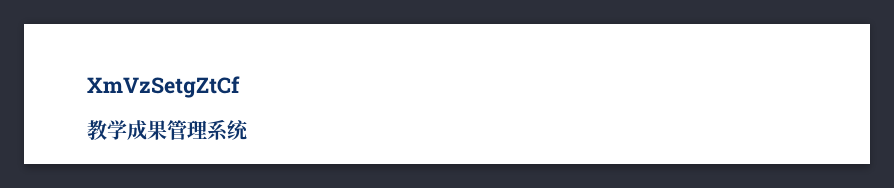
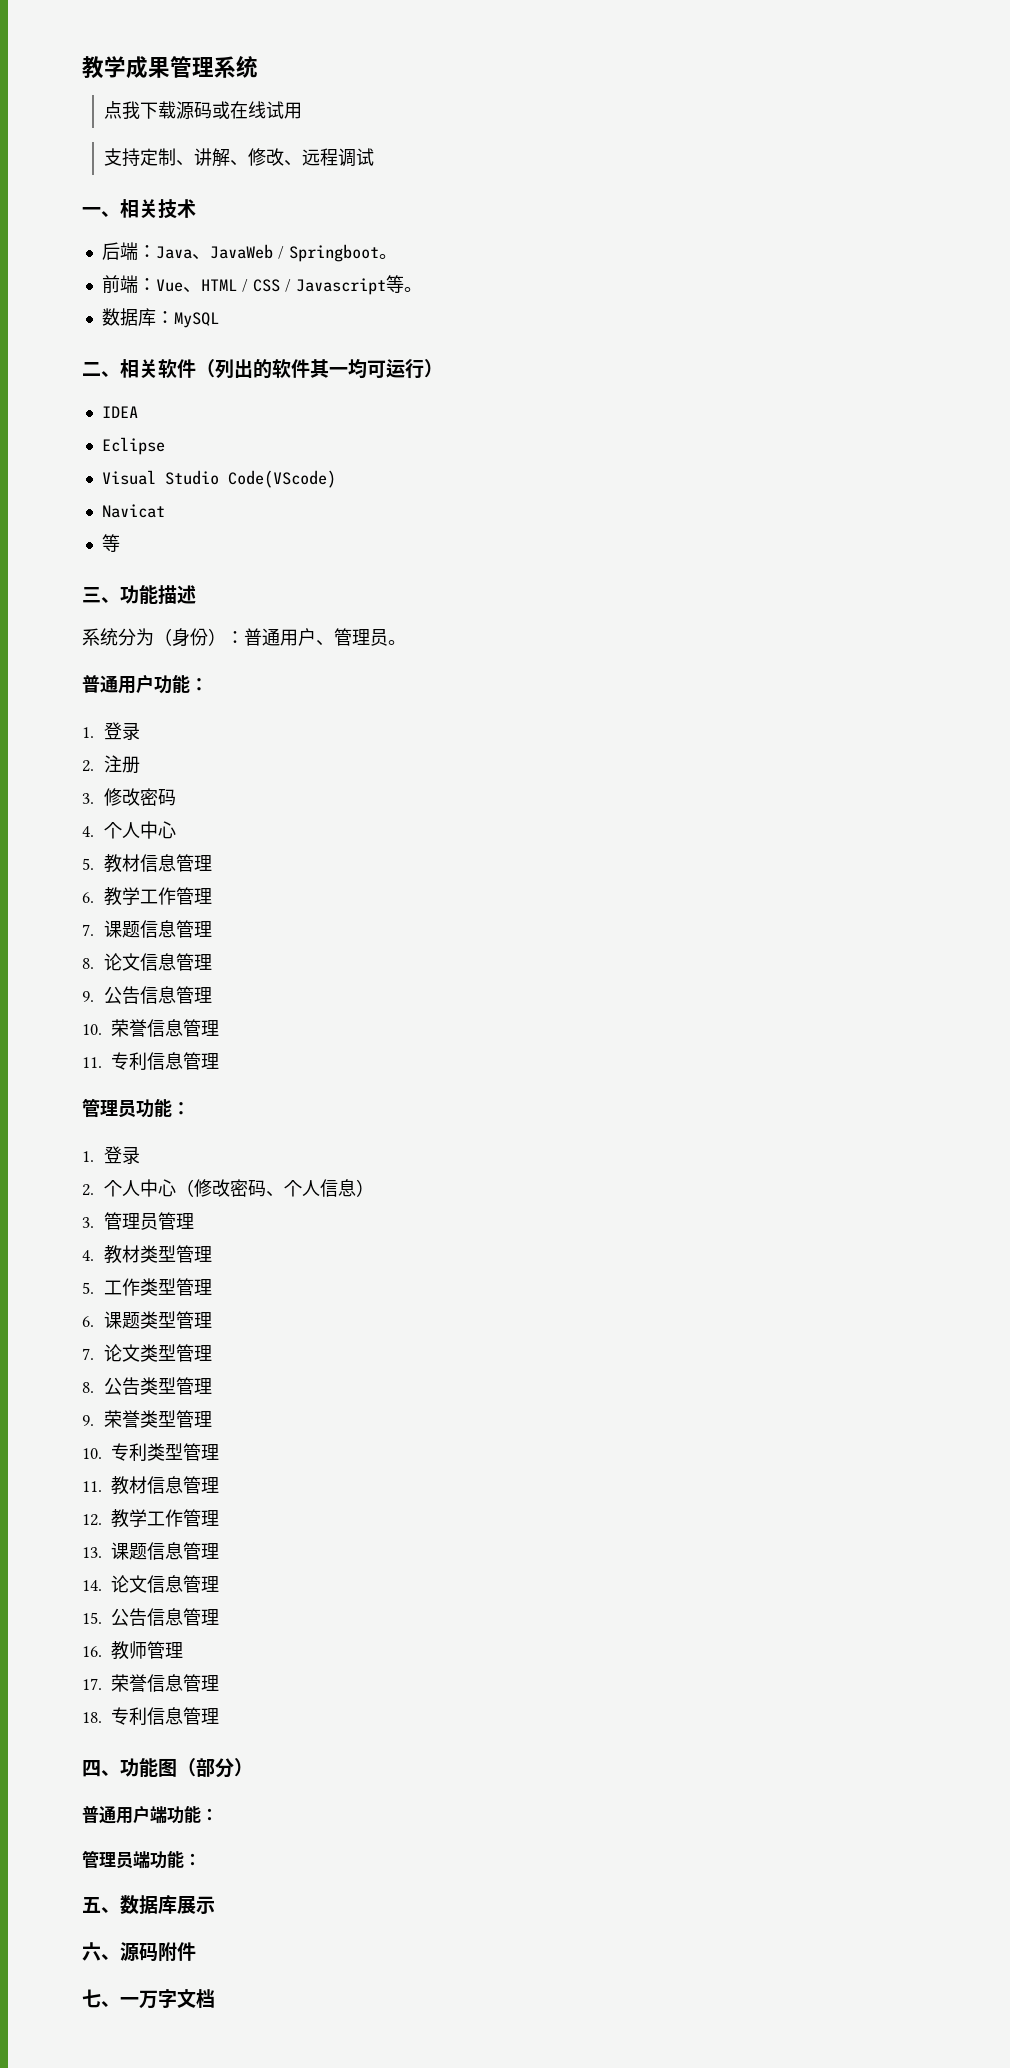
- XmVzSetgZtCf
+ 点我下载源码或在线试用
+ 支持定制、讲解、修改、远程调试
+ 一、相关技术
+ 后端：Java、JavaWeb / Springboot。
+ 前端：Vue、HTML / CSS / Javascript等。
+ 数据库：MySQL
+ 二、相关软件（列出的软件其一均可运行）
+ IDEA
+ Eclipse
+ Visual Studio Code(VScode)
+ Navicat
+ 等
+ 三、功能描述
+ 系统分为（身份）：普通用户、管理员。
+ 普通用户功能：
+ 1.登录
+ 2.注册
+ 3.修改密码
+ 4.个人中心
+ 5.教材信息管理
+ 6.教学工作管理
+ 7.课题信息管理
+ 8.论文信息管理
+ 9.公告信息管理
+ 10.荣誉信息管理
+ 11.专利信息管理
+ 管理员功能：
+ 1.登录
+ 2.个人中心（修改密码、个人信息）
+ 3.管理员管理
+ 4.教材类型管理
+ 5.工作类型管理
+ 6.课题类型管理
+ 7.论文类型管理
+ 8.公告类型管理
+ 9.荣誉类型管理
+ 10.专利类型管理
+ 11.教材信息管理
+ 12.教学工作管理
+ 13.课题信息管理
+ 14.论文信息管理
+ 15.公告信息管理
+ 16.教师管理
+ 17.荣誉信息管理
+ 18.专利信息管理
+ 四、功能图（部分）
+ 普通用户端功能：
+ 管理员端功能：
+ 五、数据库展示
+ 六、源码附件
+ 七、一万字文档

